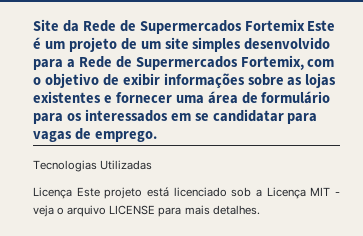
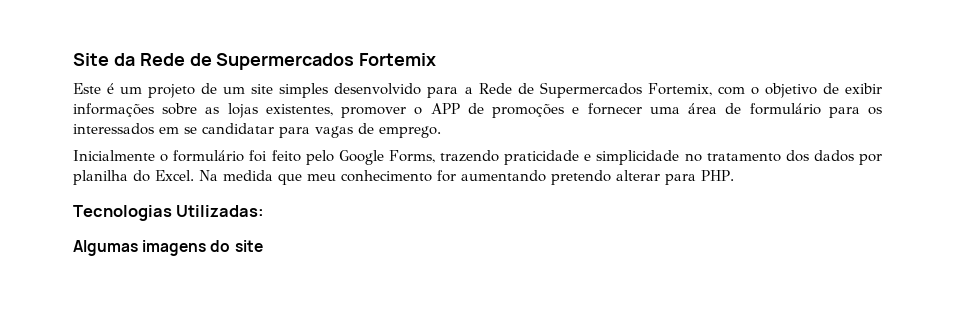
- Site da Rede de Supermercados Fortemix Este é um projeto de um site simples desenvolvido para a Rede de Supermercados Fortemix, com o objetivo de exibir informações sobre as lojas existentes e fornecer uma área de formulário para os interessados em se candidatar para vagas de emprego.
+ Site da Rede de Supermercados Fortemix
+ Este é um projeto de um site simples desenvolvido para a Rede de Supermercados Fortemix, com o objetivo de exibir informações sobre as lojas existentes, promover o APP de promoções e fornecer uma área de formulário para os interessados em se candidatar para vagas de emprego.
- Tecnologias Utilizadas
- Licença Este projeto está licenciado sob a Licença MIT - veja o arquivo LICENSE para mais detalhes.
+ Inicialmente o formulário foi feito pelo Google Forms, trazendo praticidade e simplicidade no tratamento dos dados por planilha do Excel. Na medida que meu conhecimento for aumentando pretendo alterar para PHP.
+ Tecnologias Utilizadas:
+ Algumas imagens do site

